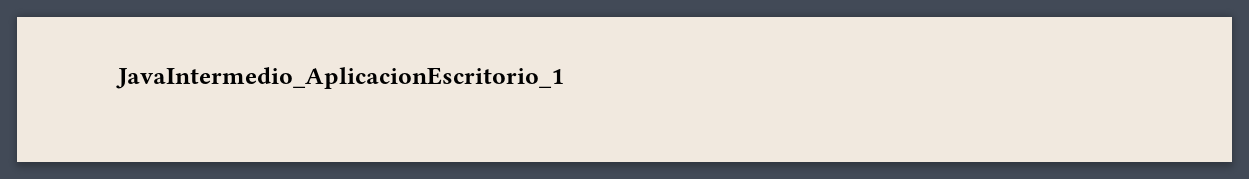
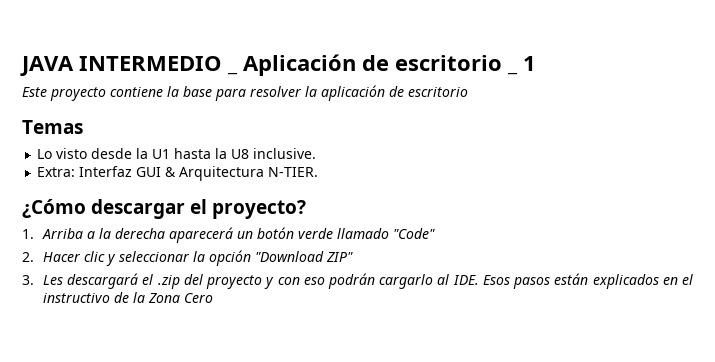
- JavaIntermedio_AplicacionEscritorio_1
+ JAVA INTERMEDIO _ Aplicación de escritorio _ 1
+ Este proyecto contiene la base para resolver la aplicación de escritorio
+ Temas
+ Lo visto desde la U1 hasta la U8 inclusive.
+ Extra: Interfaz GUI & Arquitectura N-TIER.
+ ¿Cómo descargar el proyecto?
+ 1. Arriba a la derecha aparecerá un botón verde llamado "Code"
+ 2. Hacer clic y seleccionar la opción "Download ZIP"
+ 3. Les descargará el .zip del proyecto y con eso podrán cargarlo al IDE. Esos pasos están explicados en el instructivo de la Zona Cero

